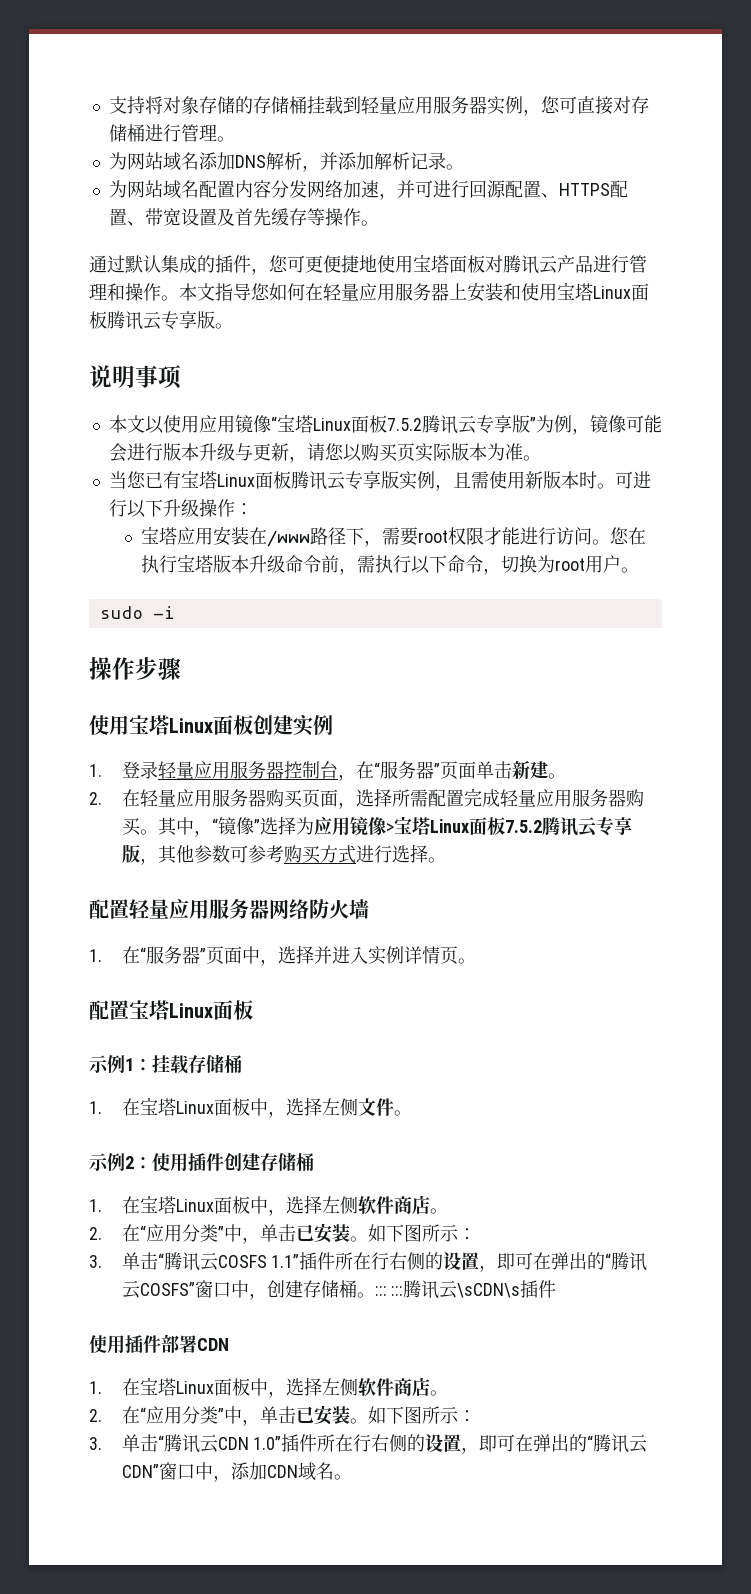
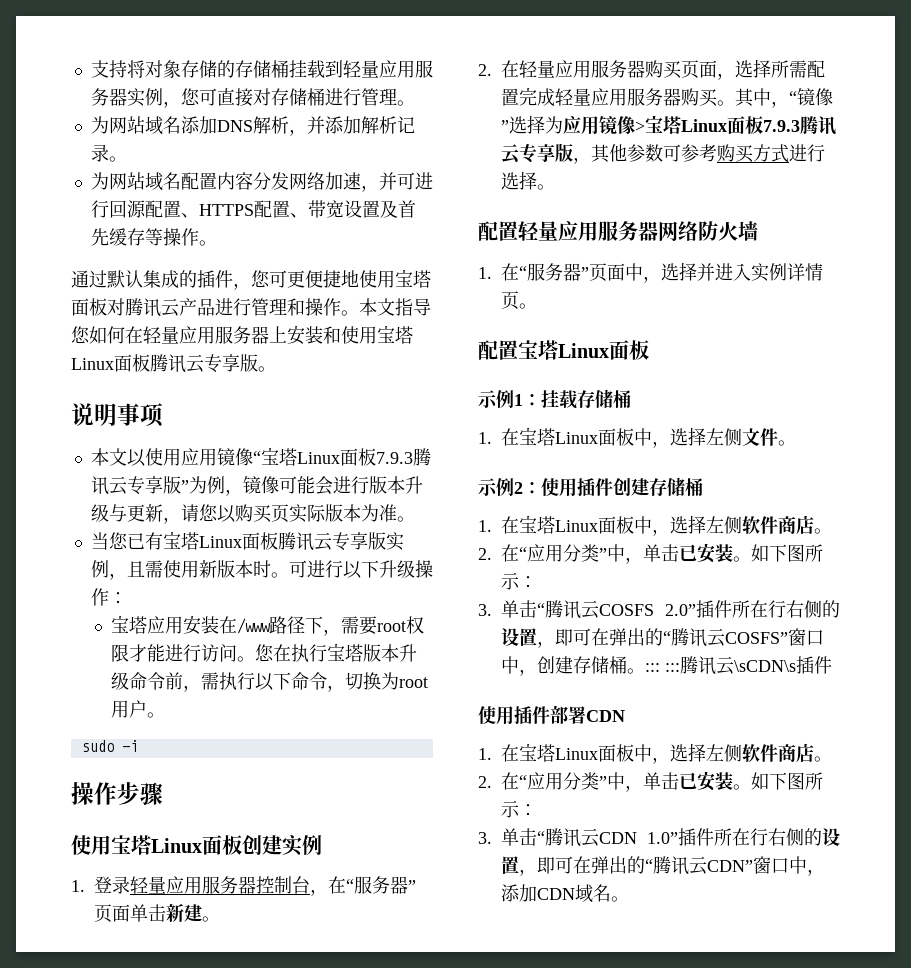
- 本文以使用应用镜像“宝塔Linux面板7.5.2腾讯云专享版”为例，镜像可能会进行版本升级与更新，请您以购买页实际版本为准。
+ 本文以使用应用镜像“宝塔Linux面板7.9.3腾讯云专享版”为例，镜像可能会进行版本升级与更新，请您以购买页实际版本为准。
- 其中，“镜像”选择为应用镜像>宝塔Linux面板7.5.2腾讯云专享版，其他参数可参考购买方式进行选择。
+ 其中，“镜像”选择为应用镜像>宝塔Linux面板7.9.3腾讯云专享版，其他参数可参考购买方式进行选择。
- 3.单击“腾讯云COSFS 1.1”插件所在行右侧的设置，即可在弹出的“腾讯云COSFS”窗口中，创建存储桶。::: :::腾讯云\sCDN\s插件
+ 3.单击“腾讯云COSFS 2.0”插件所在行右侧的设置，即可在弹出的“腾讯云COSFS”窗口中，创建存储桶。::: :::腾讯云\sCDN\s插件

